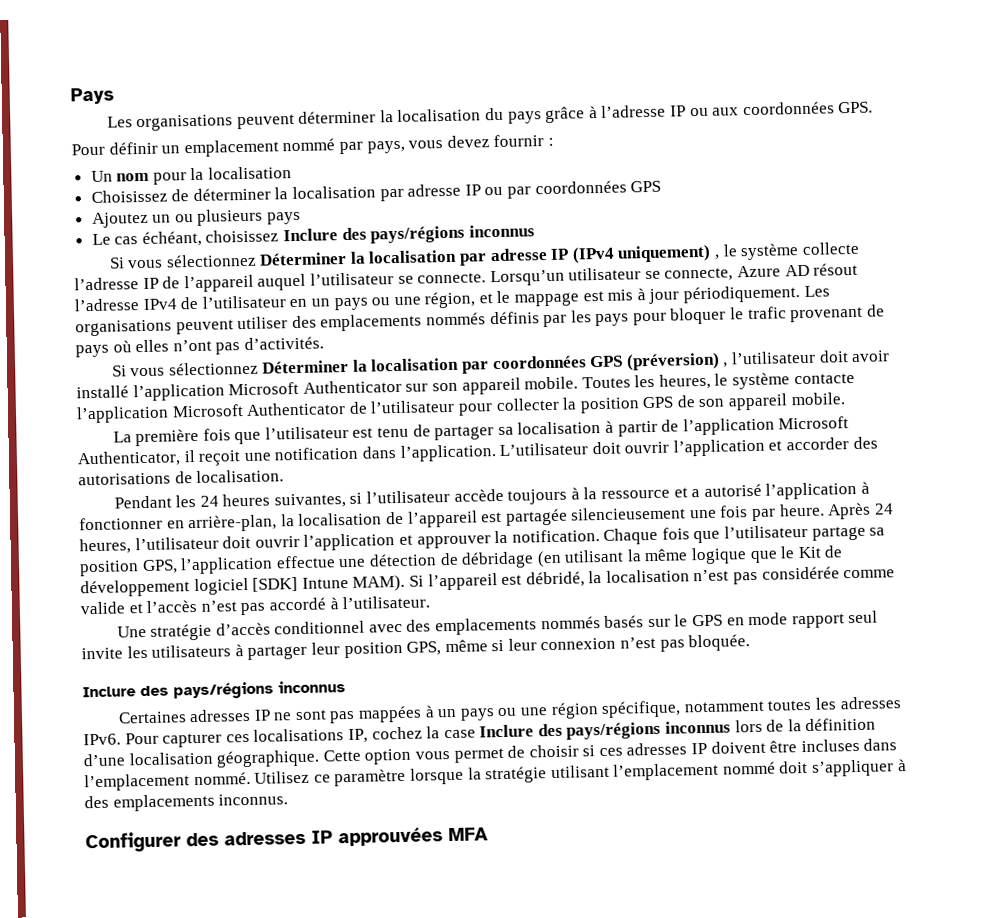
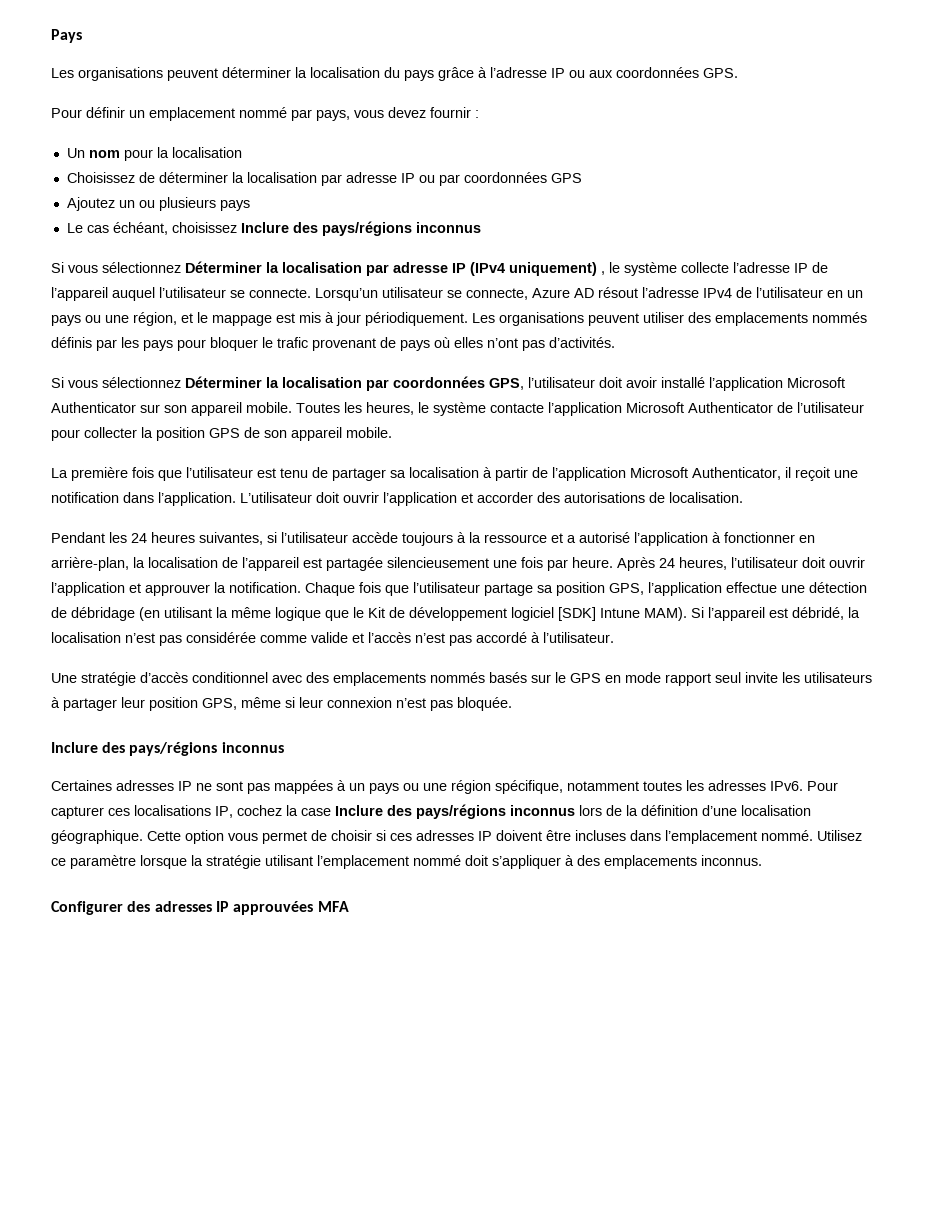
- Si vous sélectionnez Déterminer la localisation par coordonnées GPS (préversion) , l’utilisateur doit avoir installé l’application Microsoft Authenticator sur son appareil mobile.
+ Si vous sélectionnez Déterminer la localisation par coordonnées GPS, l’utilisateur doit avoir installé l’application Microsoft Authenticator sur son appareil mobile.

